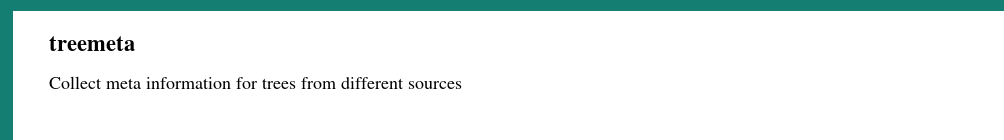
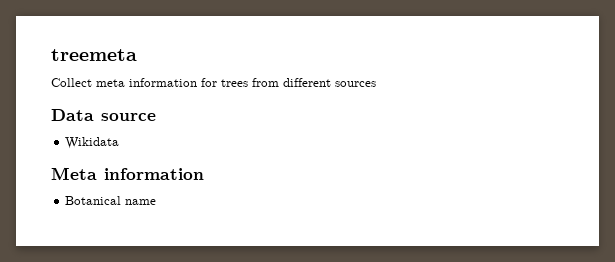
+ Data source
+ Wikidata
+ Meta information
+ Botanical name

